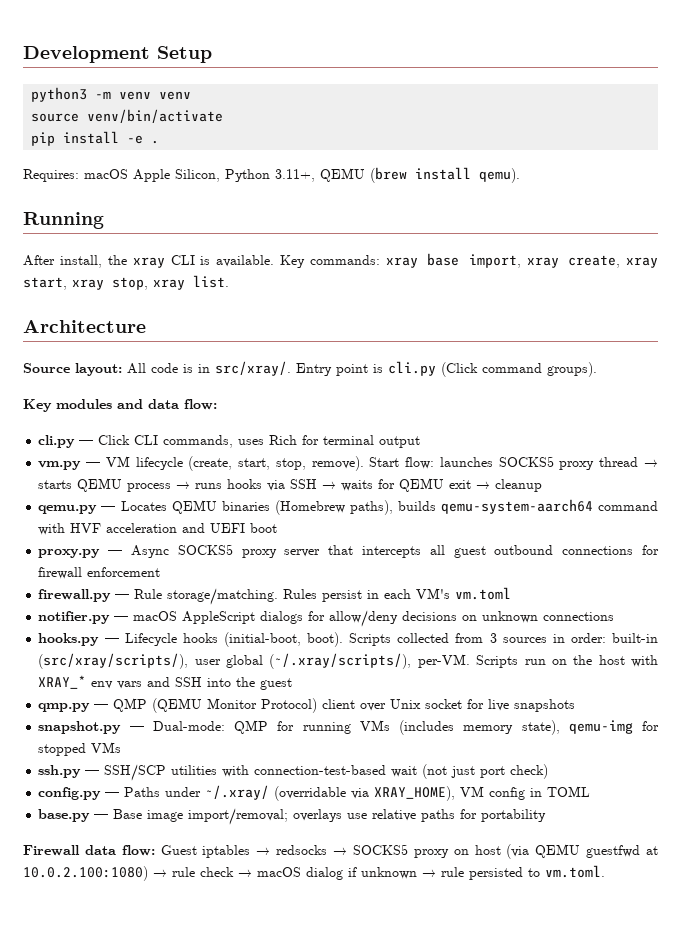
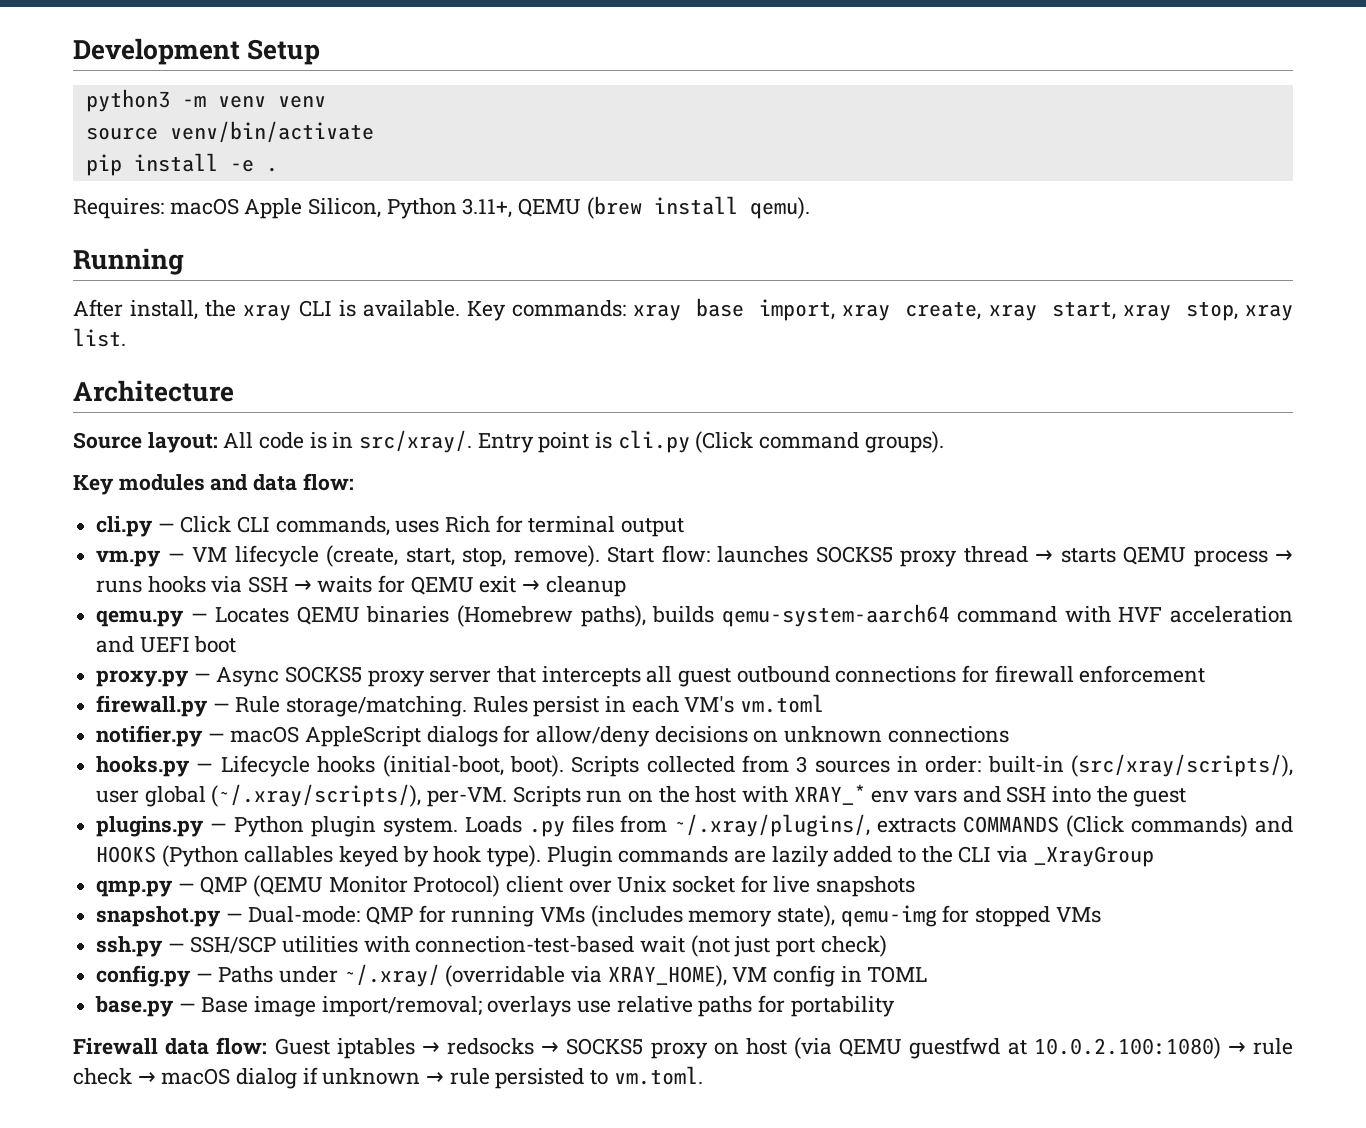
+ plugins.py — Python plugin system. Loads .py files from ~/.xray/plugins/, extracts COMMANDS (Click commands) and HOOKS (Python callables keyed by hook type). Plugin commands are lazily added to the CLI via _XrayGroup

